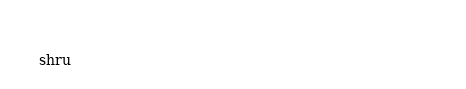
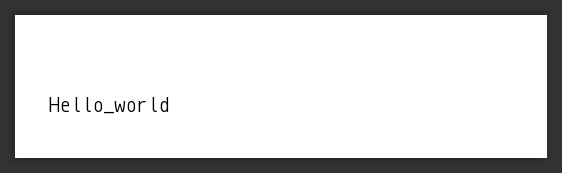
- shru
+ Hello_world

